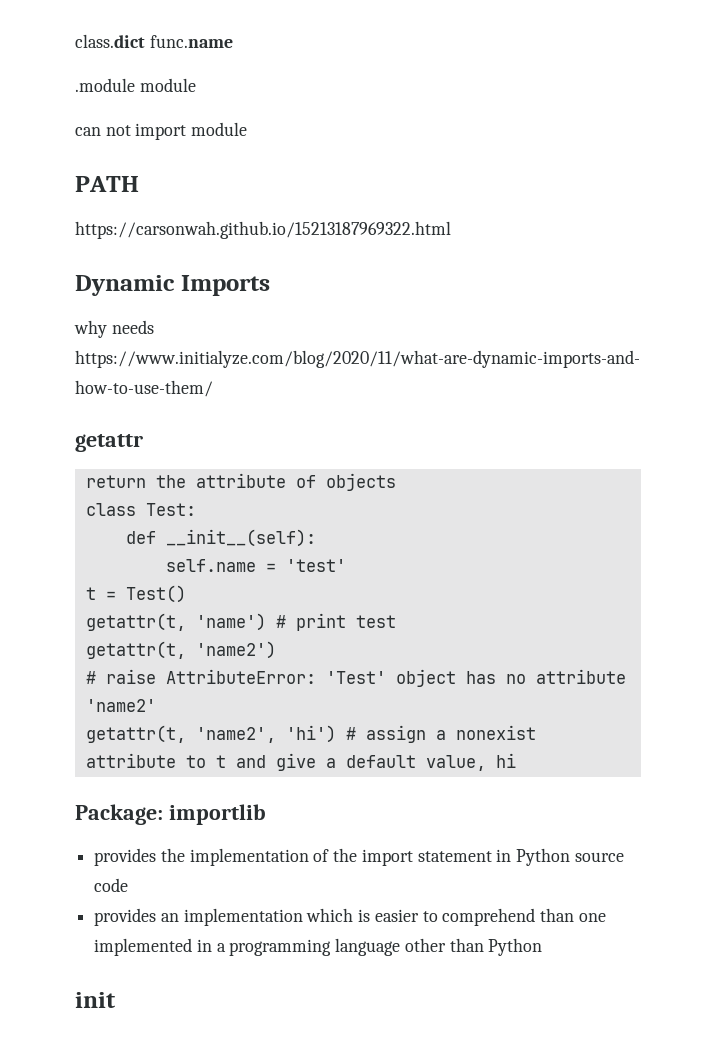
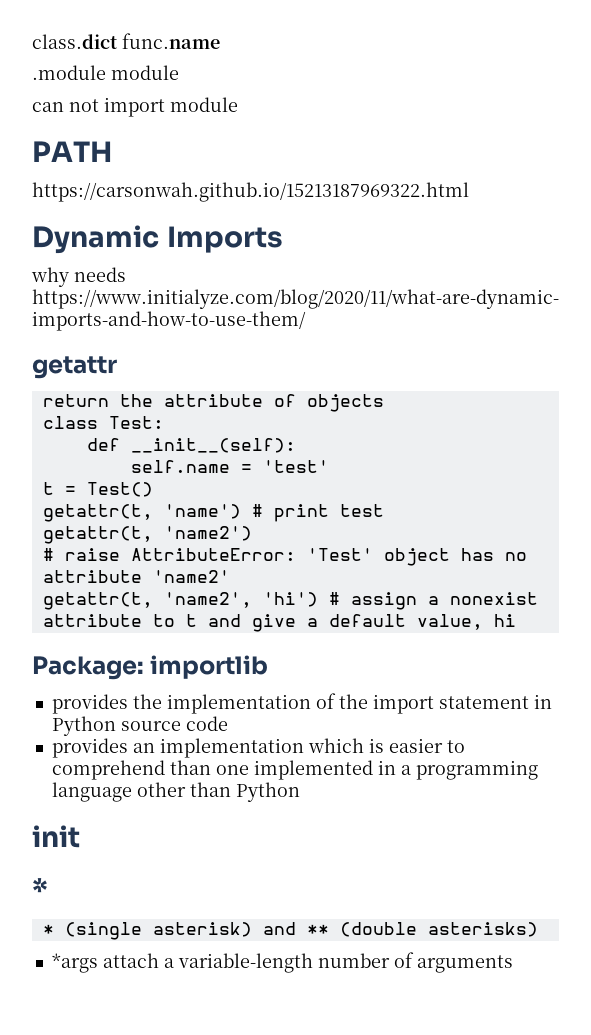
  init
+ *
+ * (single asterisk) and ** (double asterisks)
+ *args attach a variable-length number of arguments

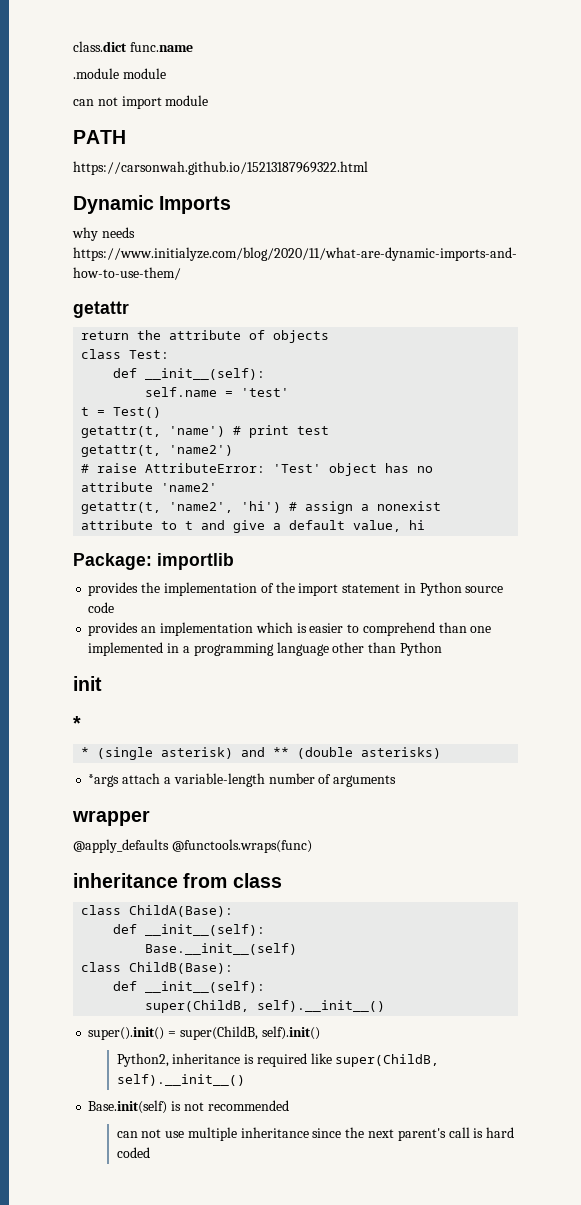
+ wrapper
+ @apply_defaults @functools.wraps(func)
+ inheritance from class
+ class ChildA(Base):
+ def __init__(self):
+ Base.__init__(self)
+ class ChildB(Base):
+ def __init__(self):
+ super(ChildB, self).__init__()
+ super().init() = super(ChildB, self).init()
+ Python2, inheritance is required like super(ChildB, self).__init__()
+ Base.init(self) is not recommended
+ can not use multiple inheritance since the next parent's call is hard coded

